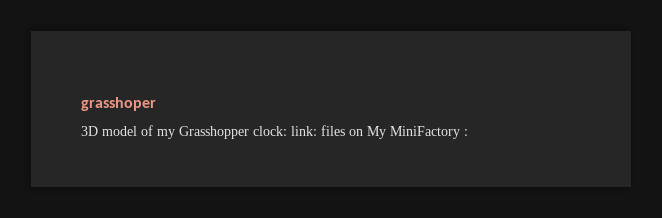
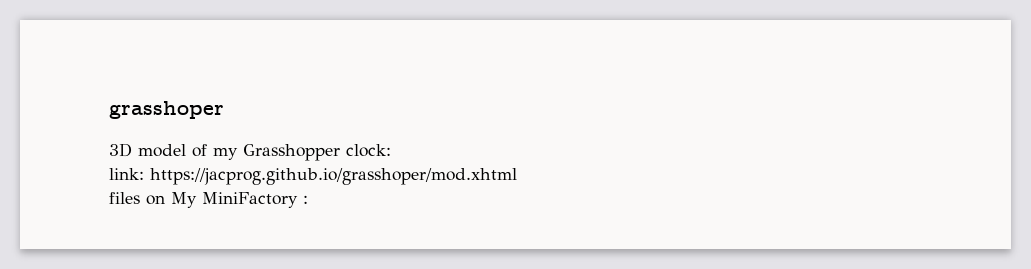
- 3D model of my Grasshopper clock: link: files on My MiniFactory :
+ 3D model of my Grasshopper clock:
+ link: https://jacprog.github.io/grasshoper/mod.xhtml
+ files on My MiniFactory :

